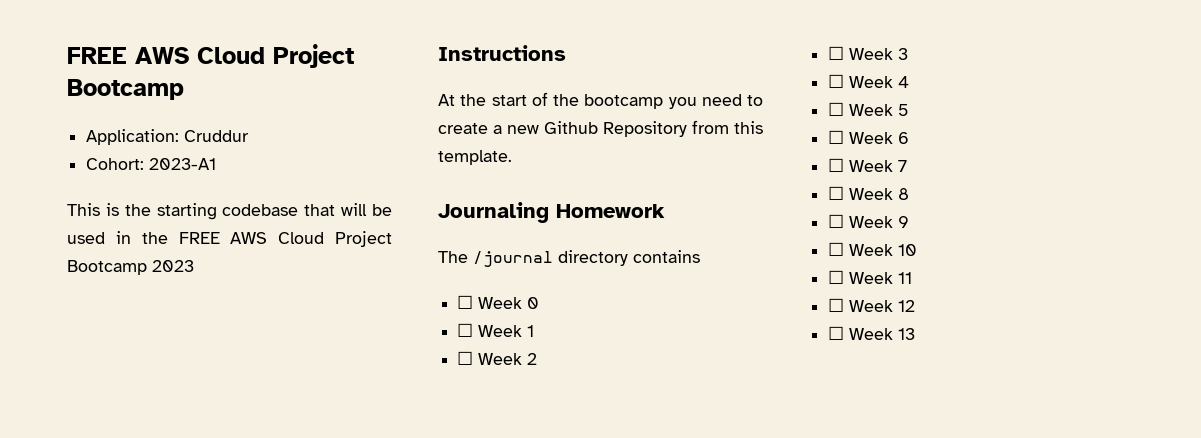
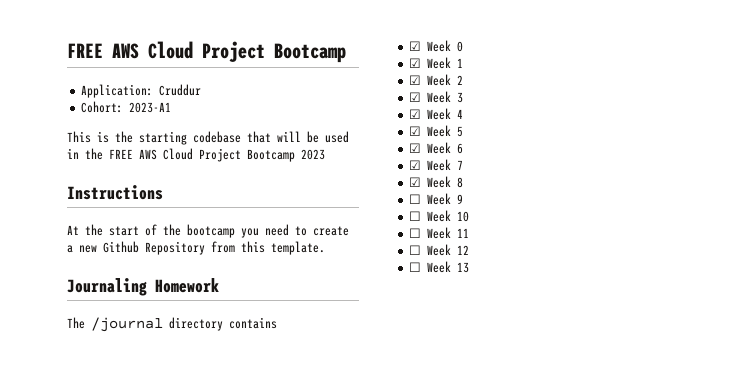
- ☐ Week 0
+ ☑ Week 0
- ☐ Week 1
+ ☑ Week 1
- ☐ Week 2
+ ☑ Week 2
- ☐ Week 3
+ ☑ Week 3
- ☐ Week 4
+ ☑ Week 4
- ☐ Week 5
+ ☑ Week 5
- ☐ Week 6
+ ☑ Week 6
- ☐ Week 7
+ ☑ Week 7
- ☐ Week 8
+ ☑ Week 8

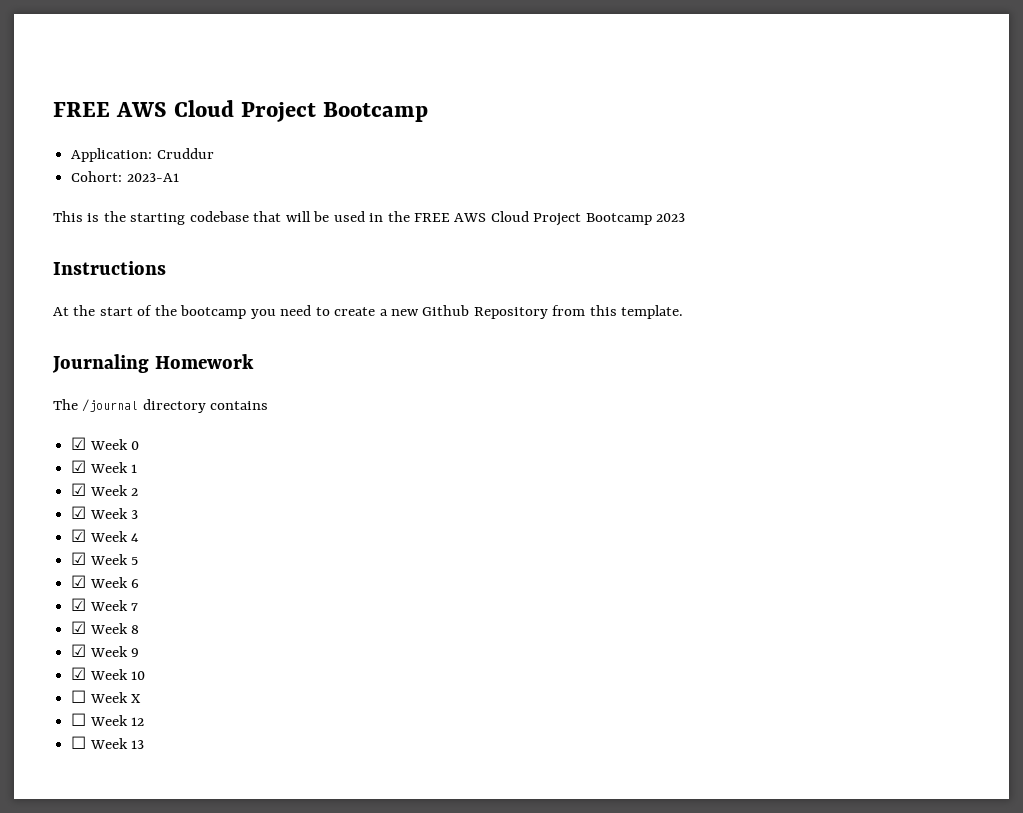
- ☐ Week 9
+ ☑ Week 9
- ☐ Week 10
+ ☑ Week 10
- ☐ Week 11
+ ☐ Week X

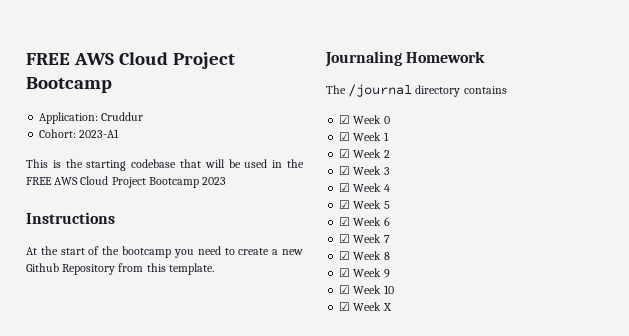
- ☐ Week X
+ ☑ Week X
- ☐ Week 12
- ☐ Week 13

